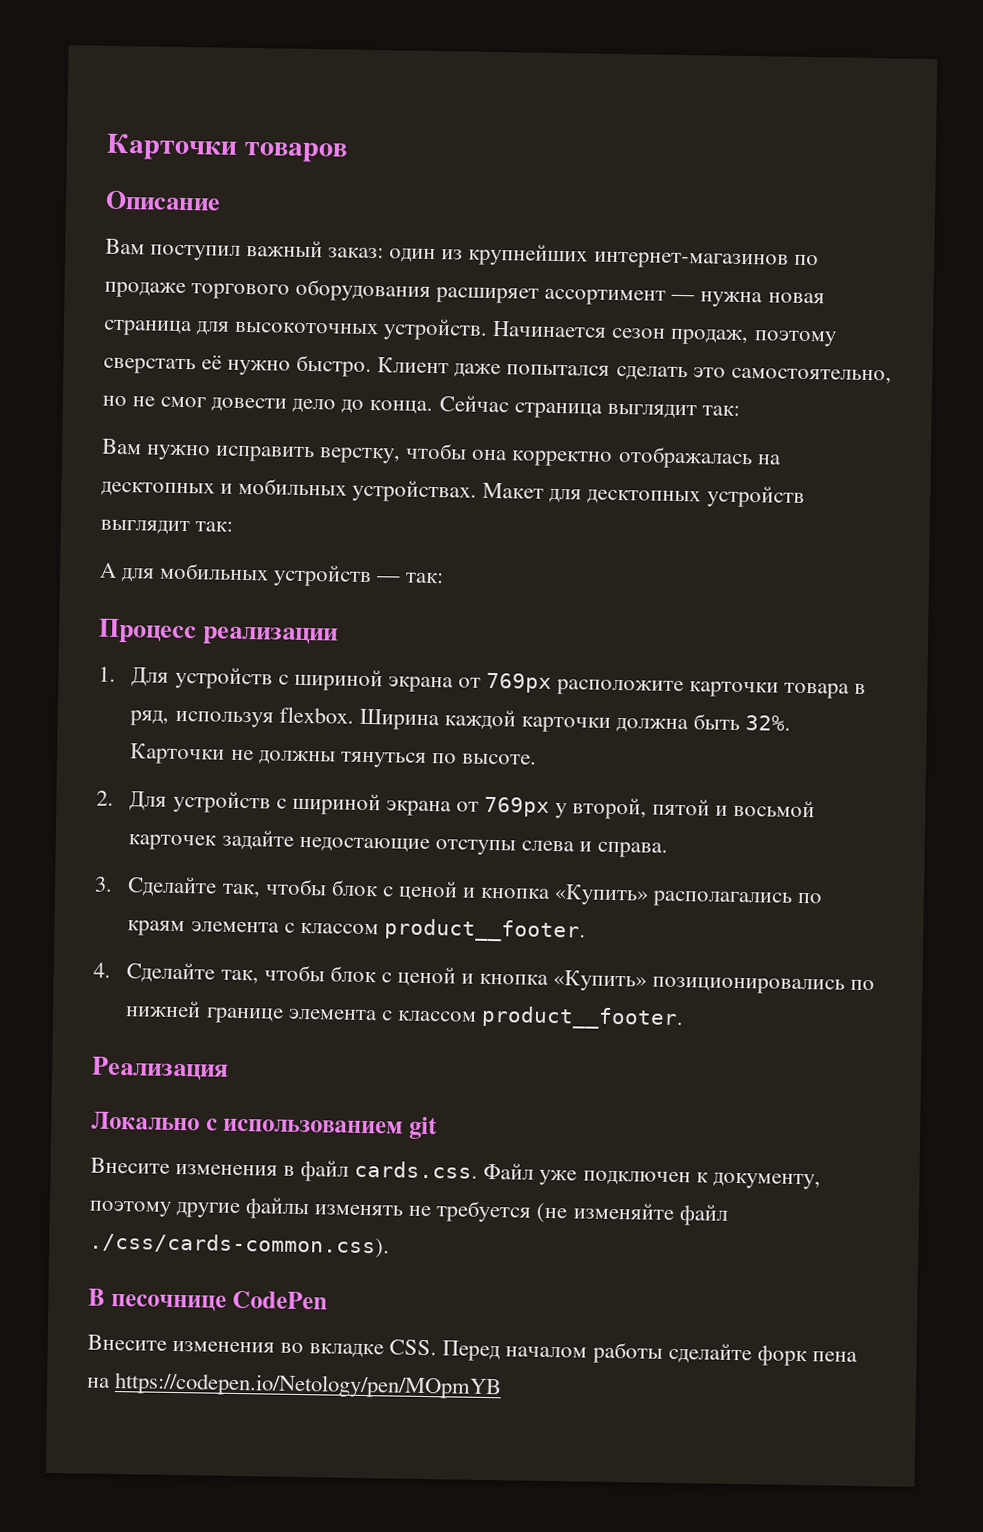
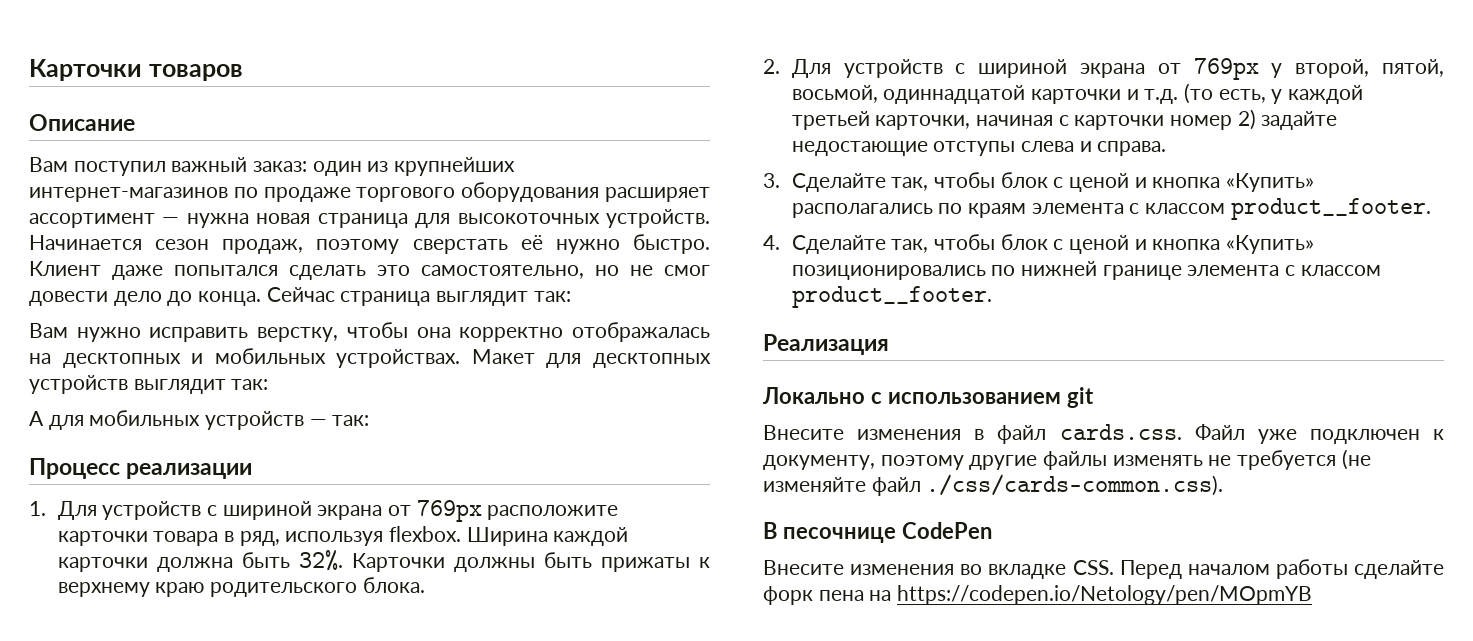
- Карточки не должны тянуться по высоте.
+ Карточки должны быть прижаты к верхнему краю родительского блока.
- 2. Для устройств с шириной экрана от 769px у второй, пятой и восьмой карточек задайте недостающие отступы слева и справа.
+ 2. Для устройств с шириной экрана от 769px у второй, пятой, восьмой, одиннадцатой карточки и т.д. (то есть, у каждой третьей карточки, начиная с карточки номер 2) задайте недостающие отступы слева и справа.

